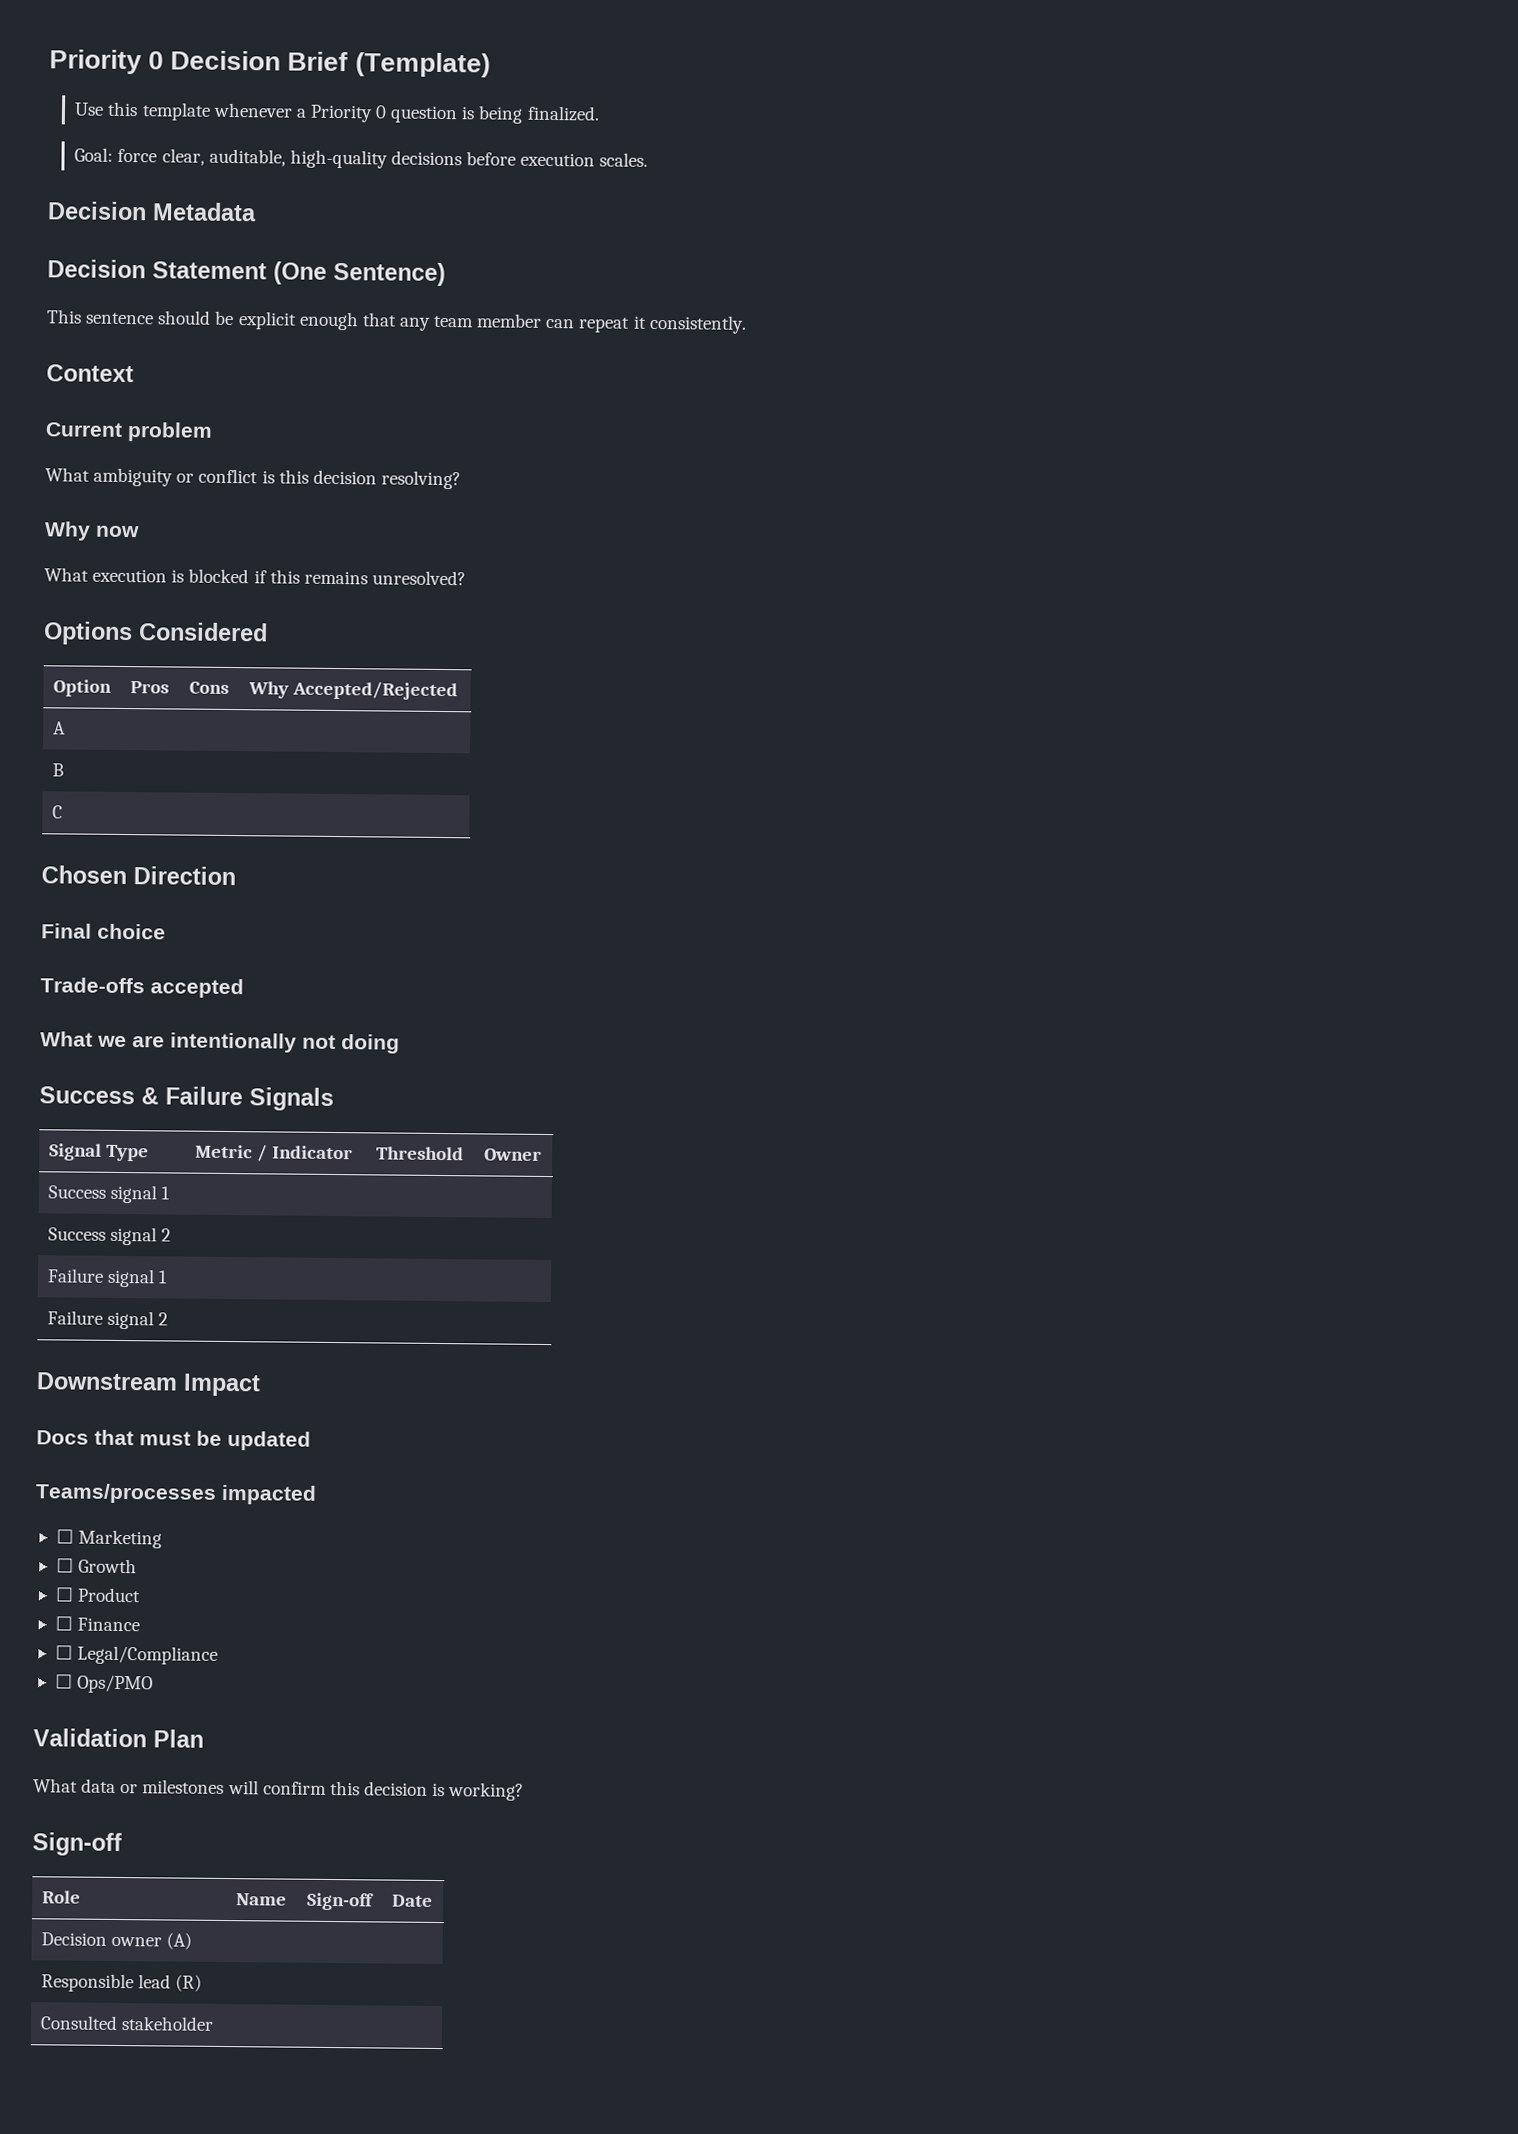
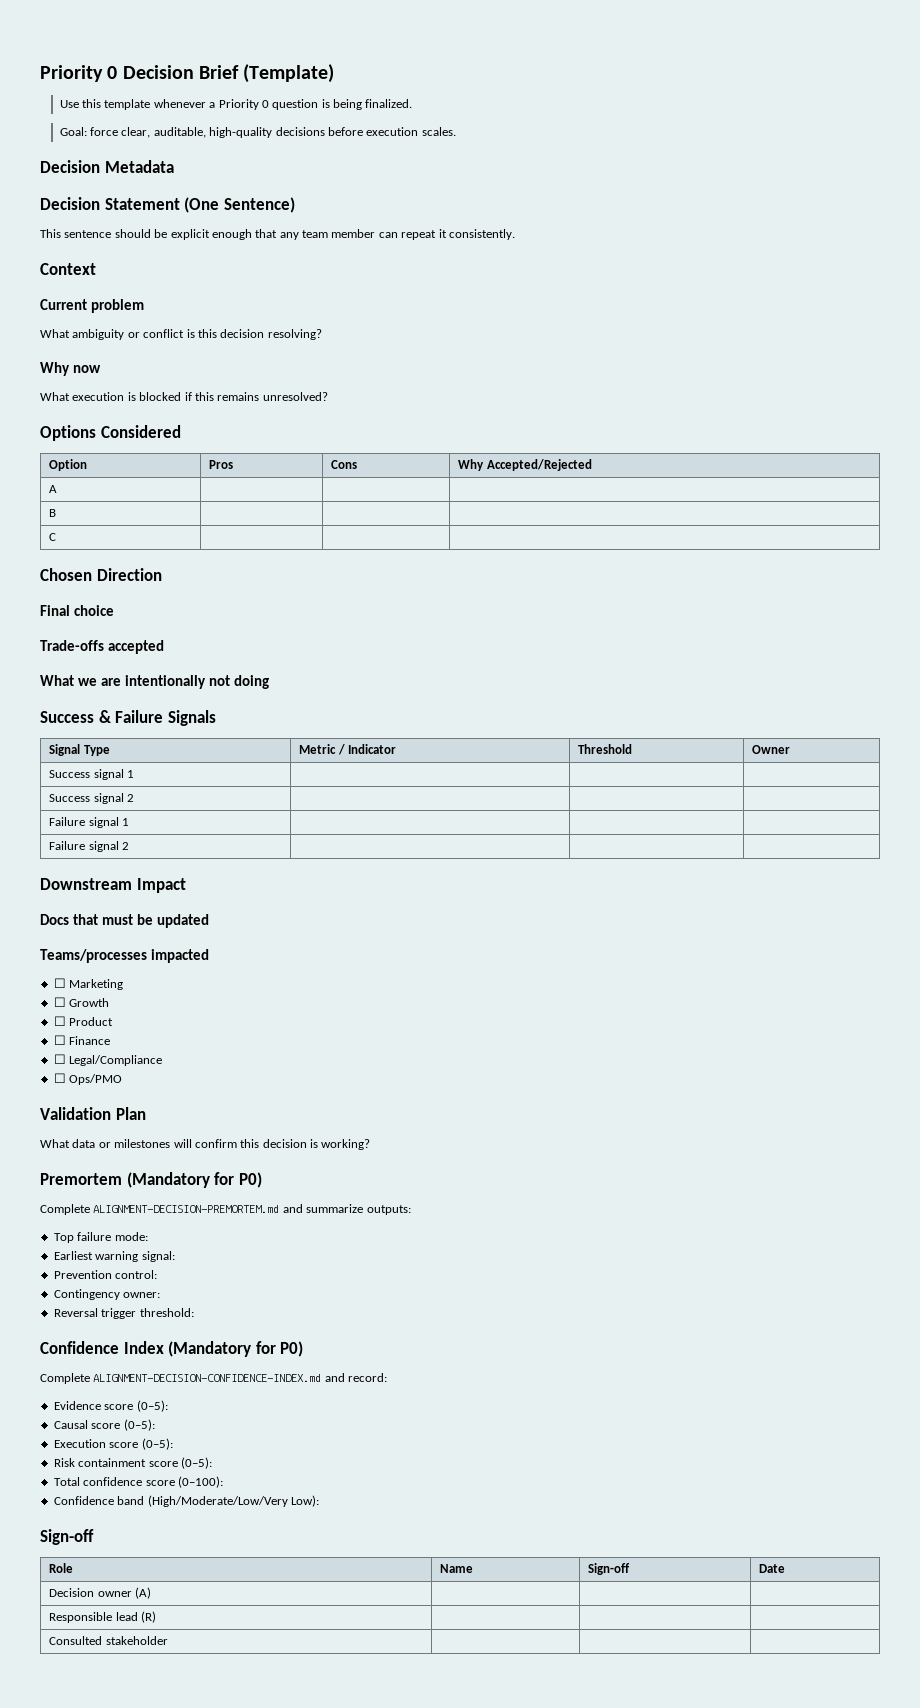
+ Premortem (Mandatory for P0)
+ Complete ALIGNMENT-DECISION-PREMORTEM.md and summarize outputs:
+ Top failure mode:
+ Earliest warning signal:
+ Prevention control:
+ Contingency owner:
+ Reversal trigger threshold:
+ Confidence Index (Mandatory for P0)
+ Complete ALIGNMENT-DECISION-CONFIDENCE-INDEX.md and record:
+ Evidence score (0–5):
+ Causal score (0–5):
+ Execution score (0–5):
+ Risk containment score (0–5):
+ Total confidence score (0–100):
+ Confidence band (High/Moderate/Low/Very Low):

